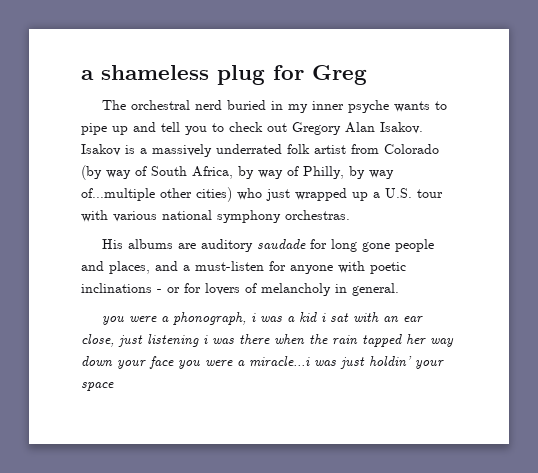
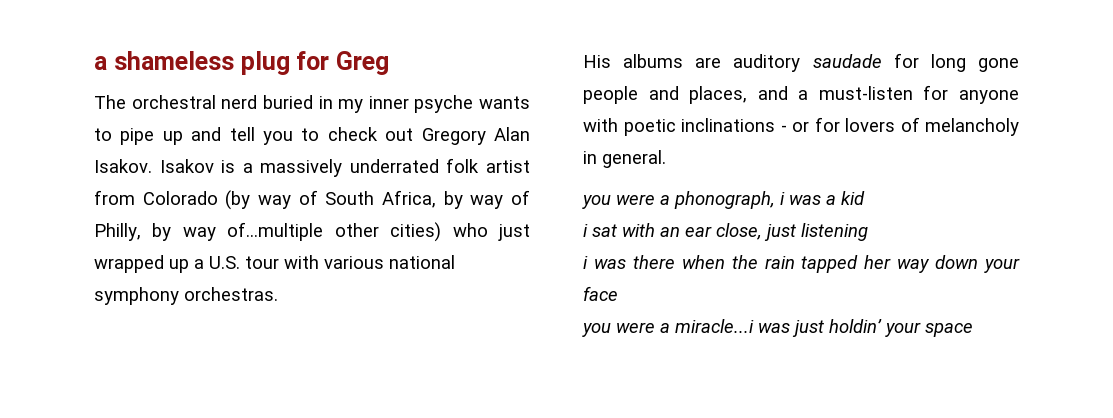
- you were a phonograph, i was a kid i sat with an ear close, just listening i was there when the rain tapped her way down your face you were a miracle...i was just holdin’ your space
+ you were a phonograph, i was a kid
+ i sat with an ear close, just listening
+ i was there when the rain tapped her way down your face
+ you were a miracle...i was just holdin’ your space

